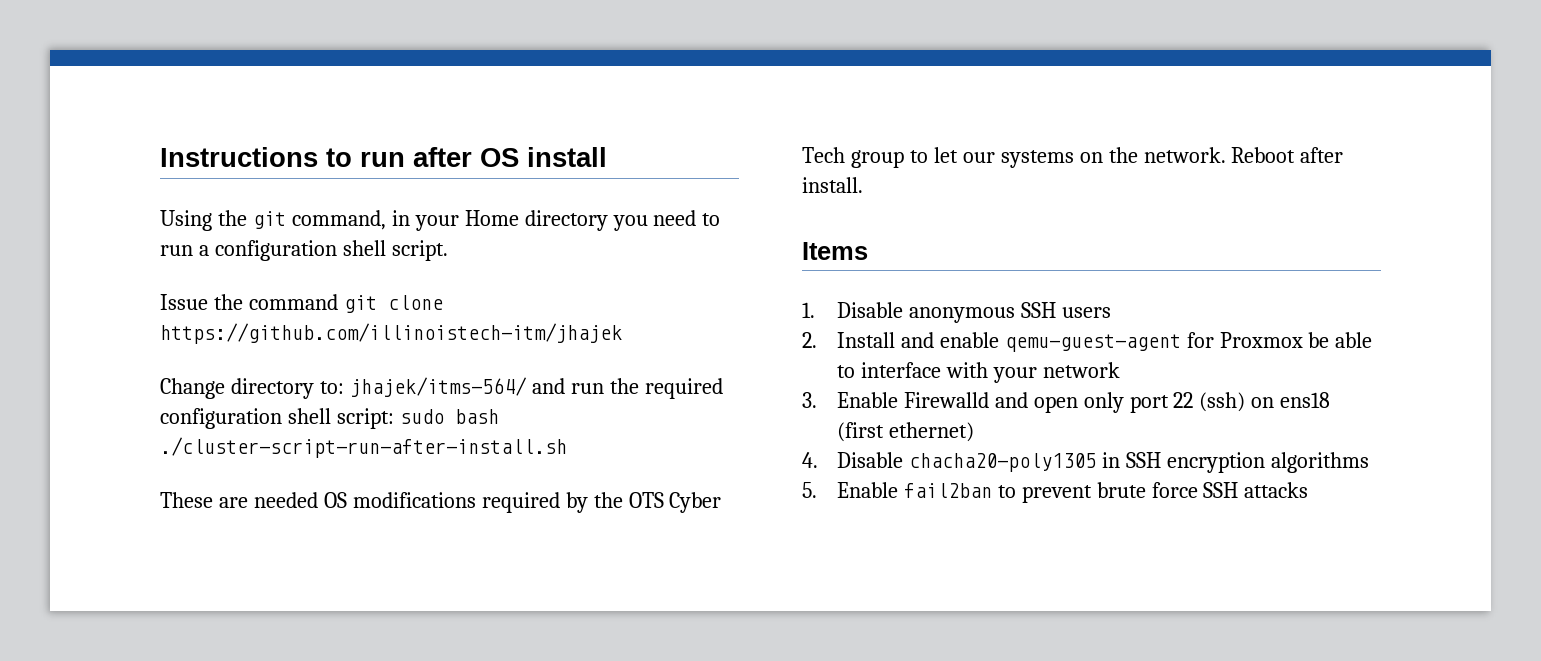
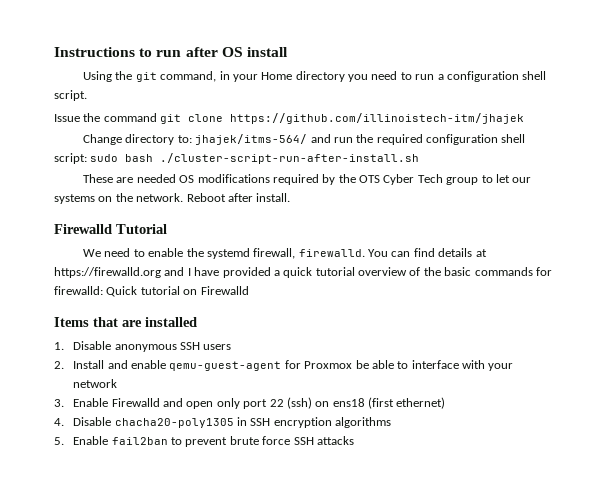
- Items
+ Firewalld Tutorial
+ We need to enable the systemd firewall, firewalld. You can find details at https://firewalld.org and I have provided a quick tutorial overview of the basic commands for firewalld: Quick tutorial on Firewalld
+ Items that are installed

